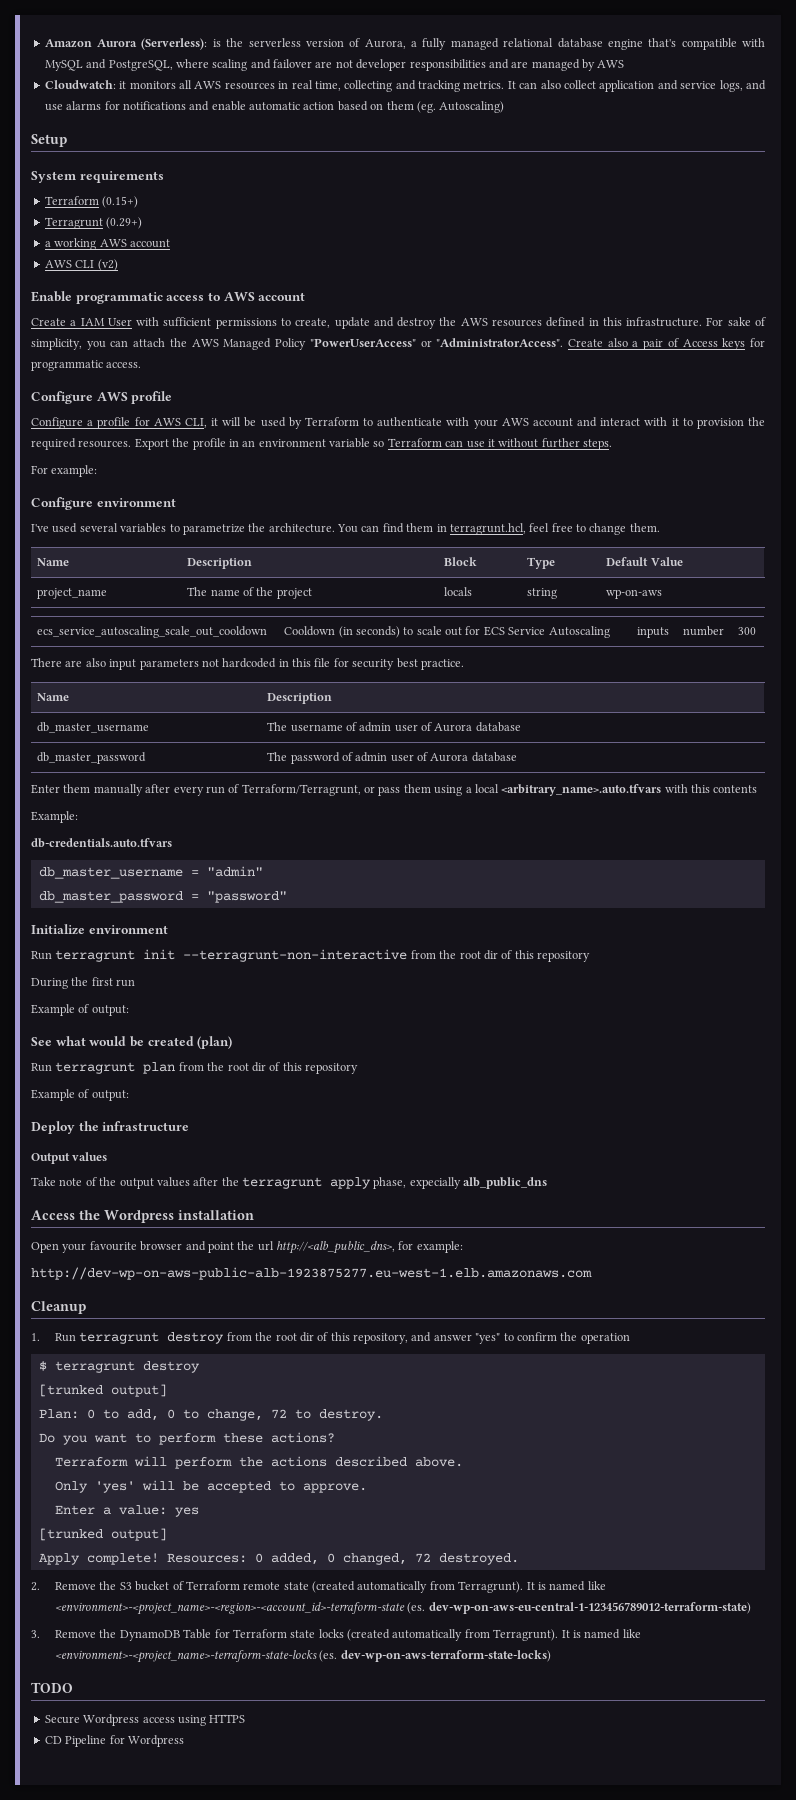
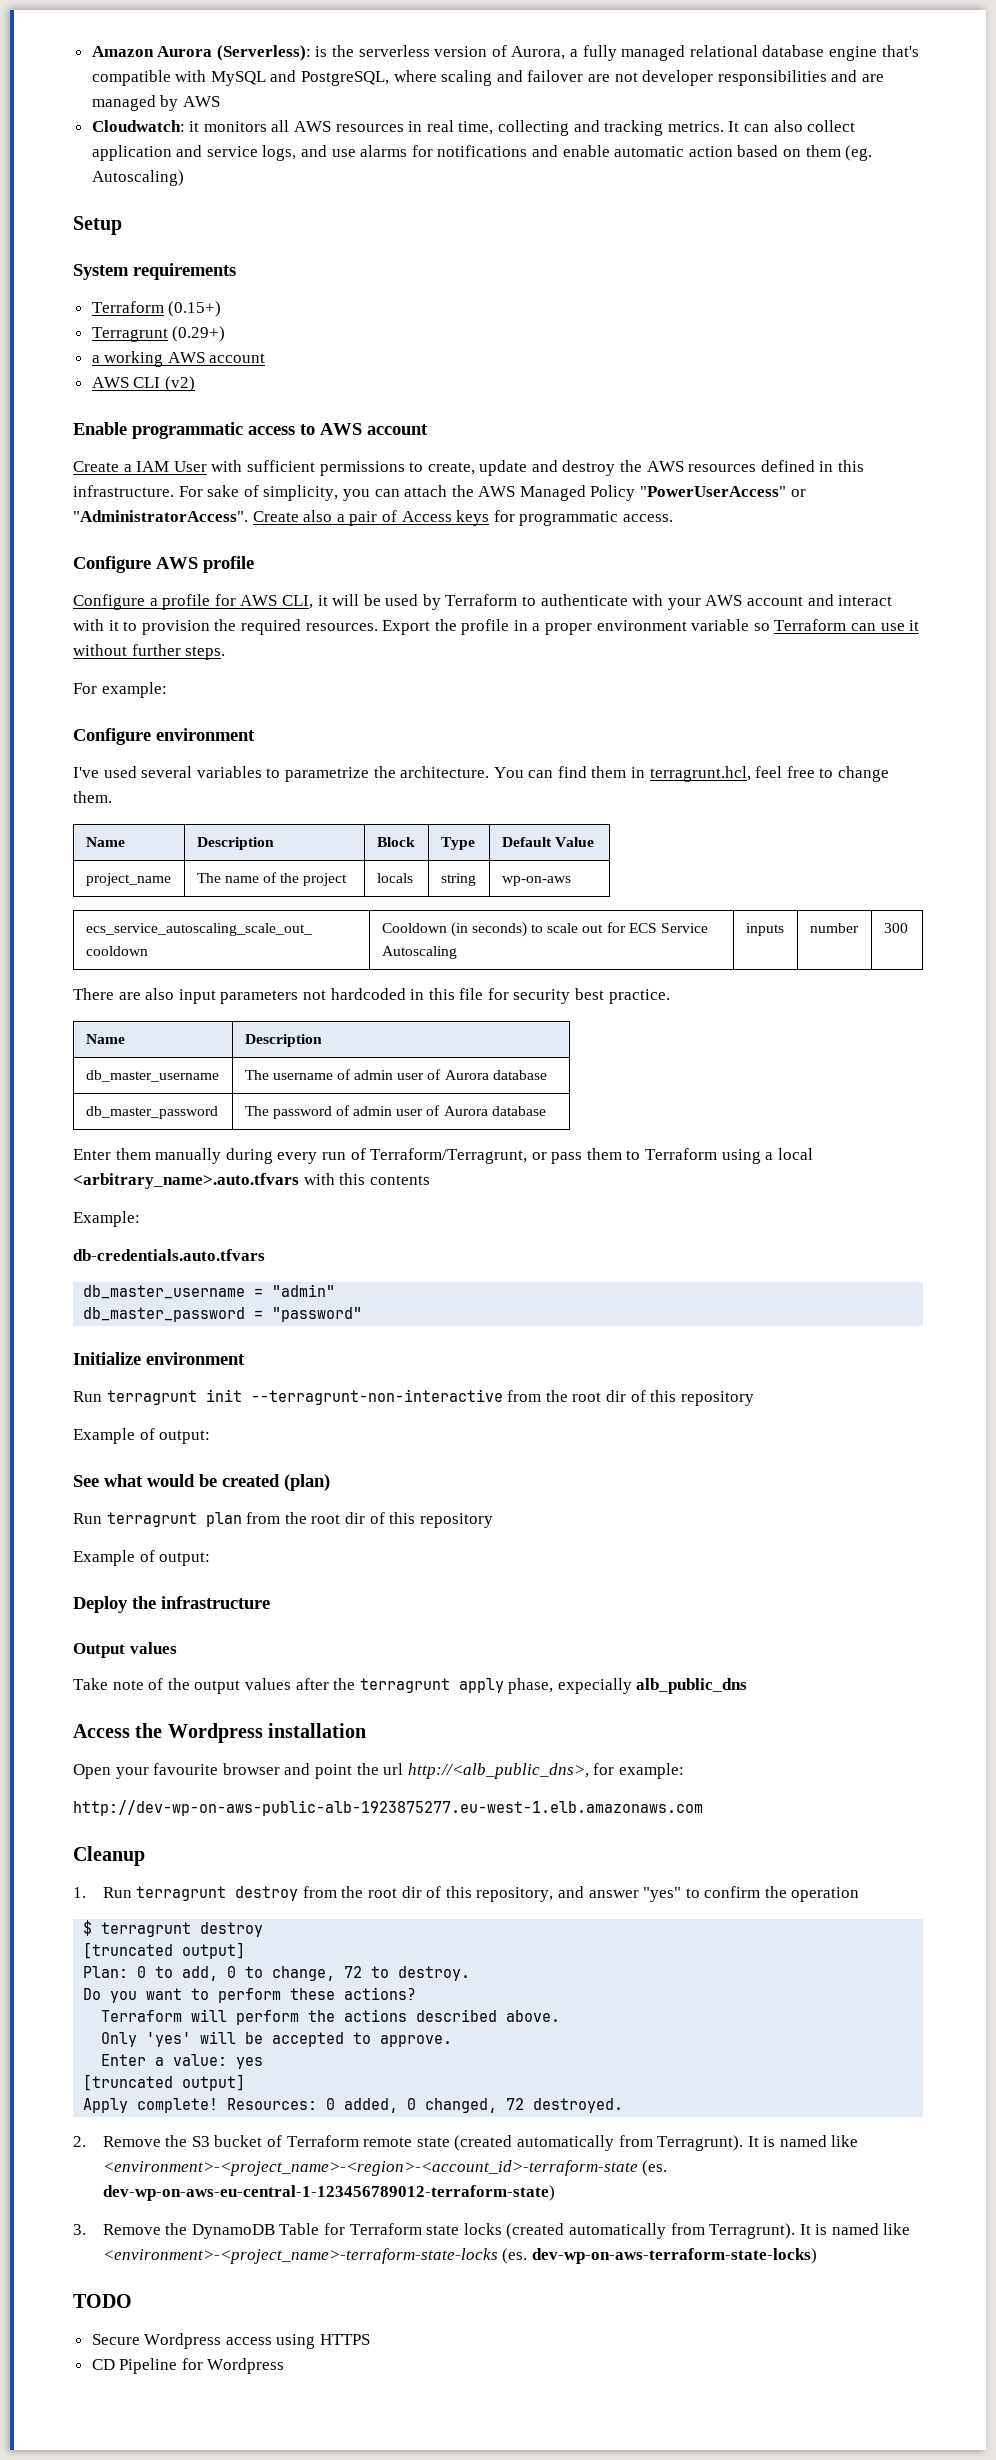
- Export the profile in an environment variable so Terraform can use it without further steps.
+ Export the profile in a proper environment variable so Terraform can use it without further steps.
- Enter them manually after every run of Terraform/Terragrunt, or pass them using a local <arbitrary_name>.auto.tfvars with this contents
+ Enter them manually during every run of Terraform/Terragrunt, or pass them to Terraform using a local <arbitrary_name>.auto.tfvars with this contents
- During the first run
  $ terragrunt destroy
- [trunked output]
+ [truncated output]
  Enter a value: yes
- [trunked output]
+ [truncated output]

